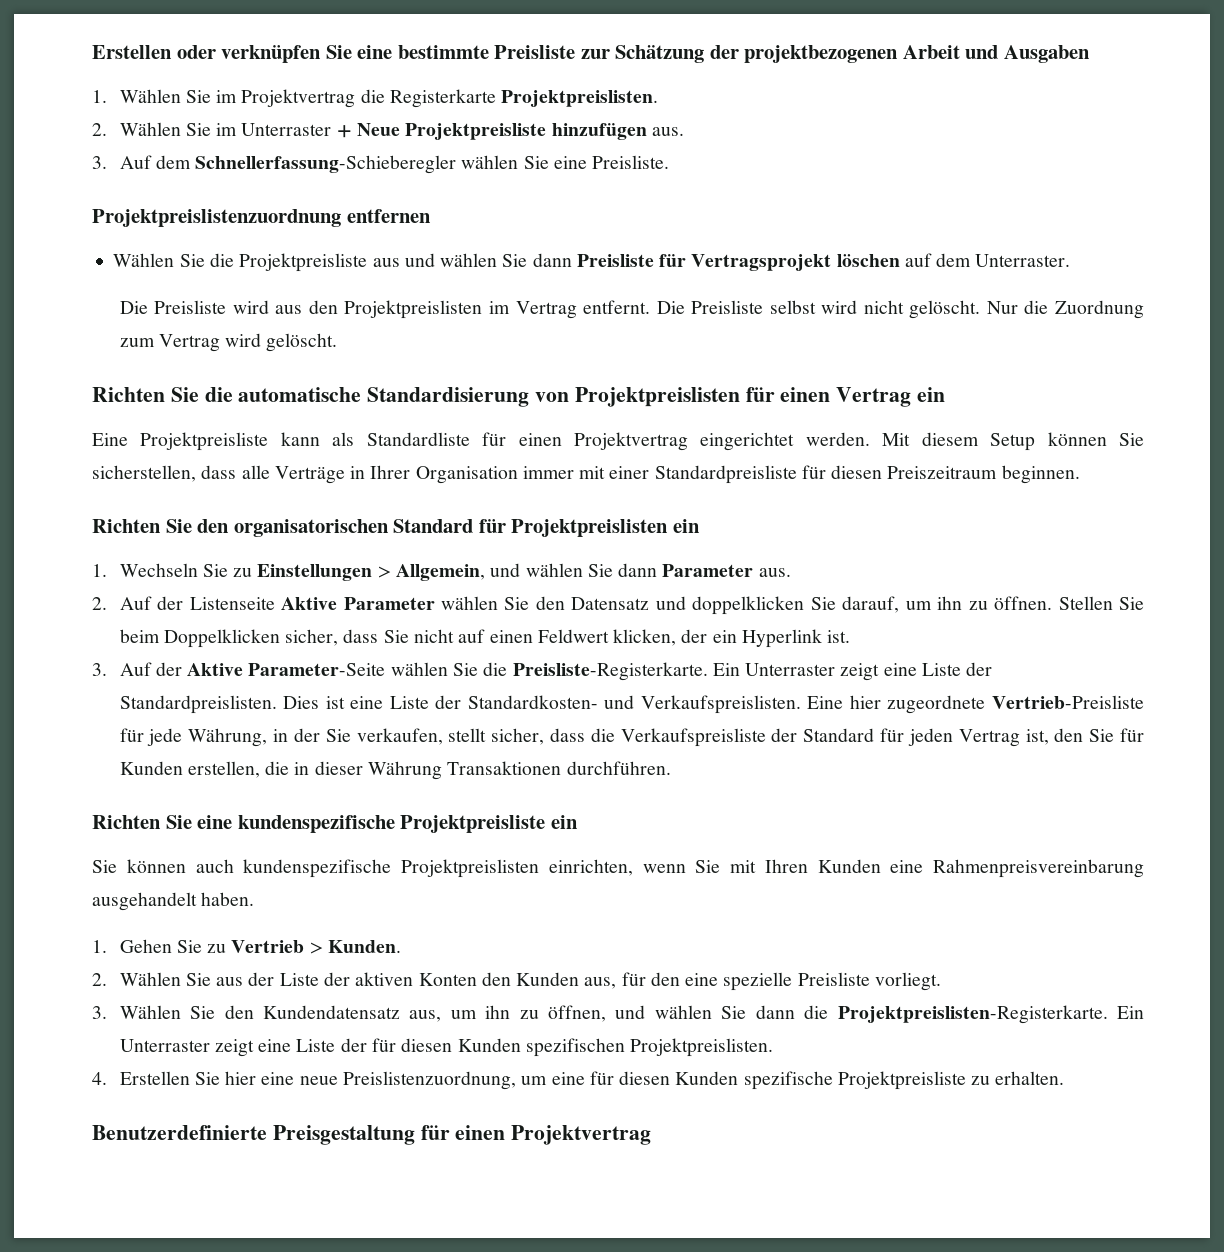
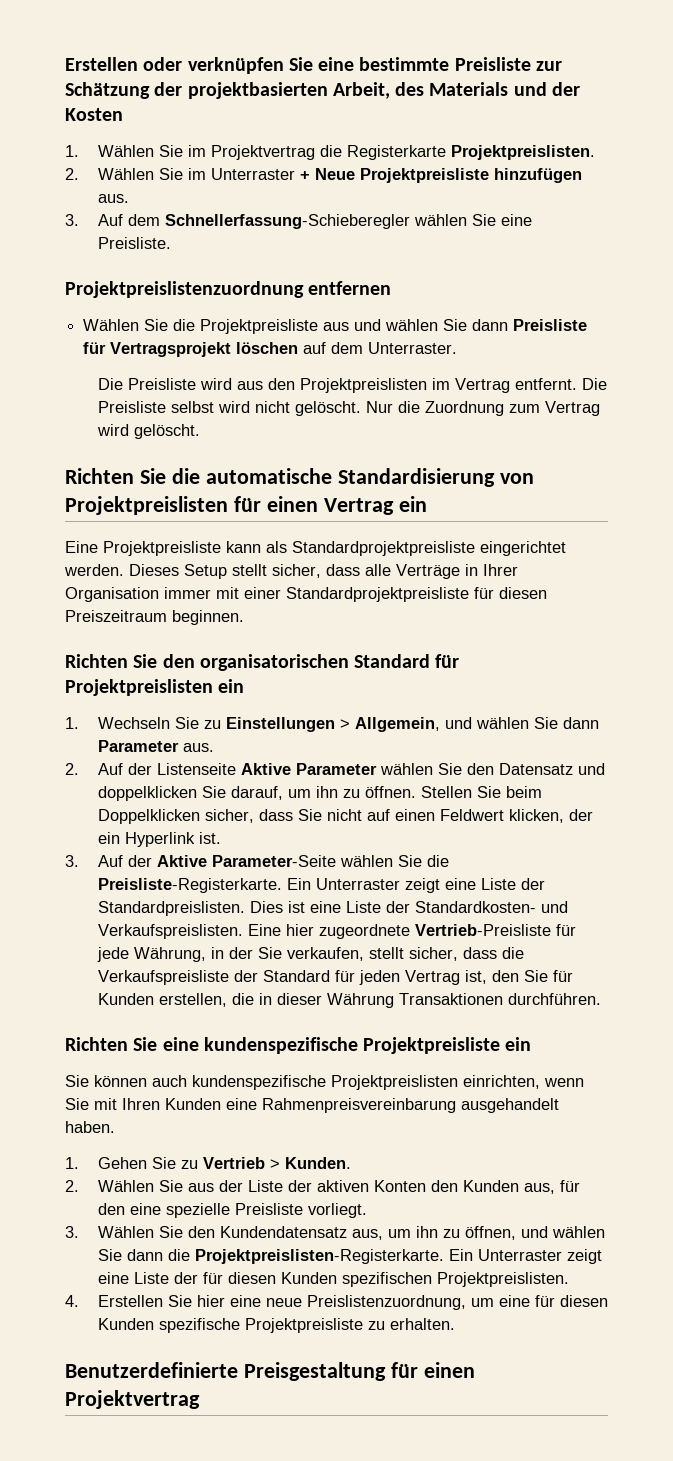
- Erstellen oder verknüpfen Sie eine bestimmte Preisliste zur Schätzung der projektbezogenen Arbeit und Ausgaben
+ Erstellen oder verknüpfen Sie eine bestimmte Preisliste zur Schätzung der projektbasierten Arbeit, des Materials und der Kosten
- Eine Projektpreisliste kann als Standardliste für einen Projektvertrag eingerichtet werden. Mit diesem Setup können Sie sicherstellen, dass alle Verträge in Ihrer Organisation immer mit einer Standardpreisliste für diesen Preiszeitraum beginnen.
+ Eine Projektpreisliste kann als Standardprojektpreisliste eingerichtet werden. Dieses Setup stellt sicher, dass alle Verträge in Ihrer Organisation immer mit einer Standardprojektpreisliste für diesen Preiszeitraum beginnen.

